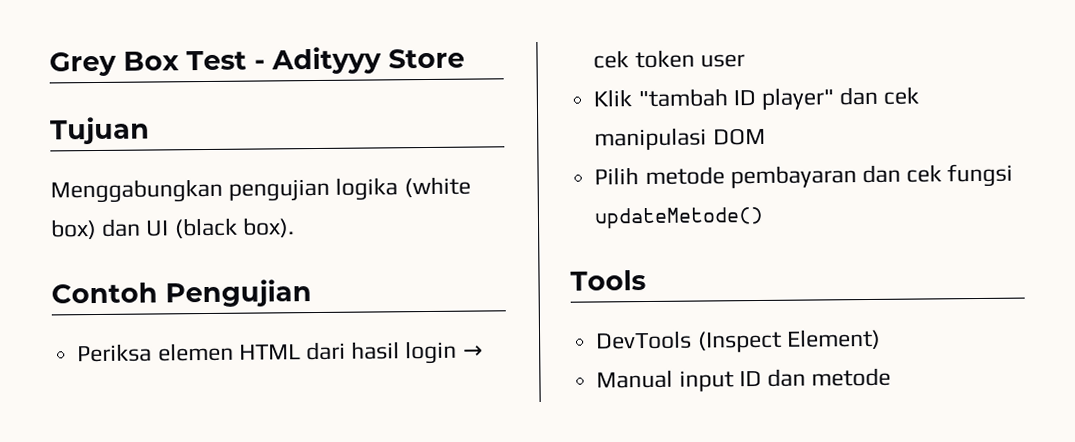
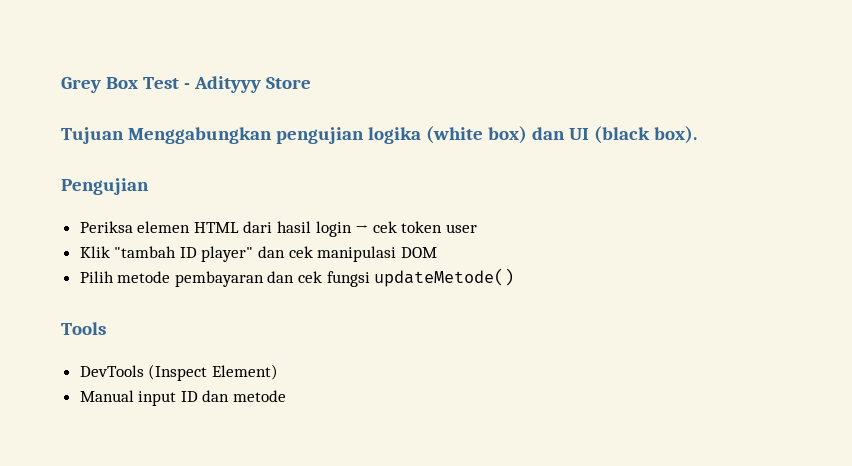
- Tujuan
- Menggabungkan pengujian logika (white box) dan UI (black box).
+ Tujuan Menggabungkan pengujian logika (white box) dan UI (black box).
- Contoh Pengujian
+ Pengujian

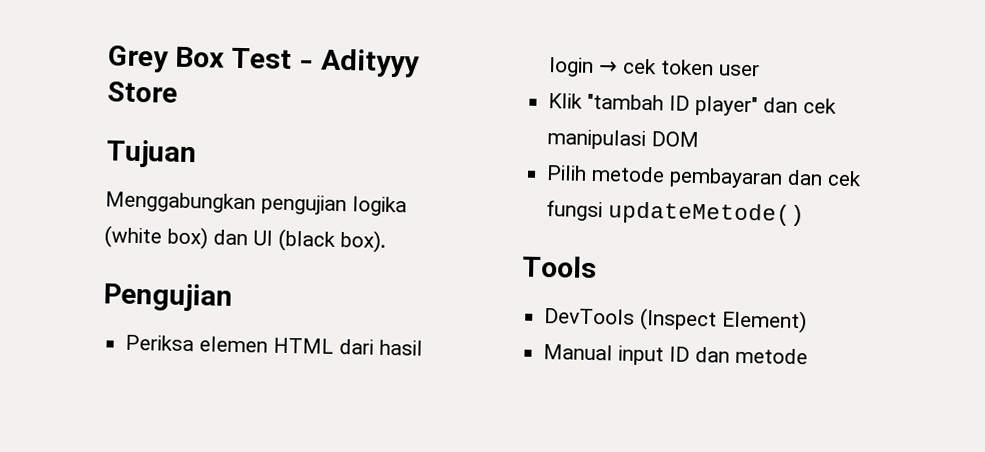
- Tujuan Menggabungkan pengujian logika (white box) dan UI (black box).
+ Tujuan
+ Menggabungkan pengujian logika (white box) dan UI (black box).

